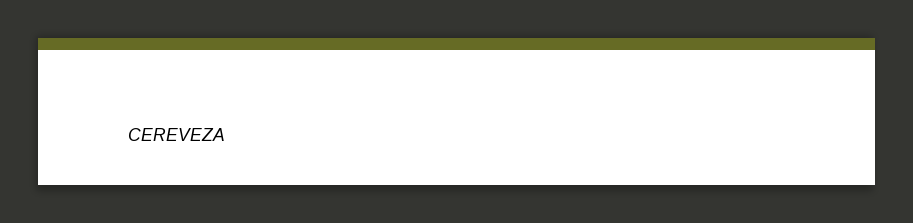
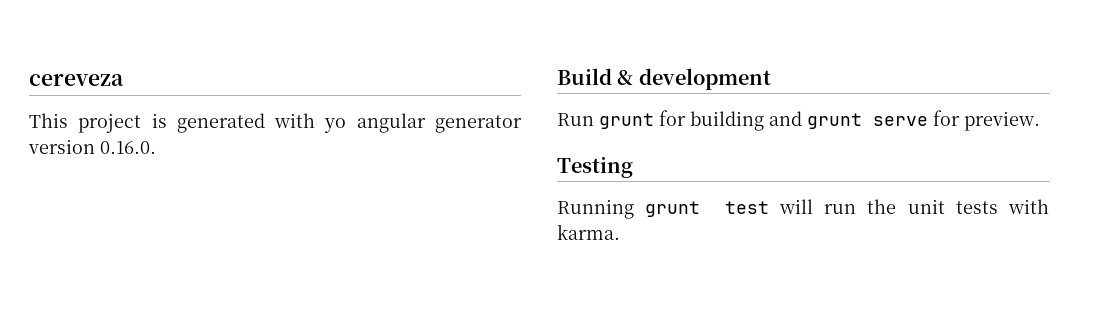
- CEREVEZA
+ cereveza
+ This project is generated with yo angular generator version 0.16.0.
+ Build & development
+ Run grunt for building and grunt serve for preview.
+ Testing
+ Running grunt test will run the unit tests with karma.

